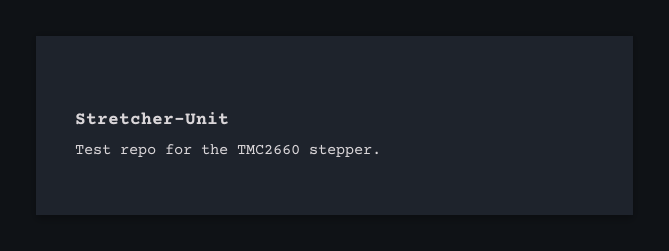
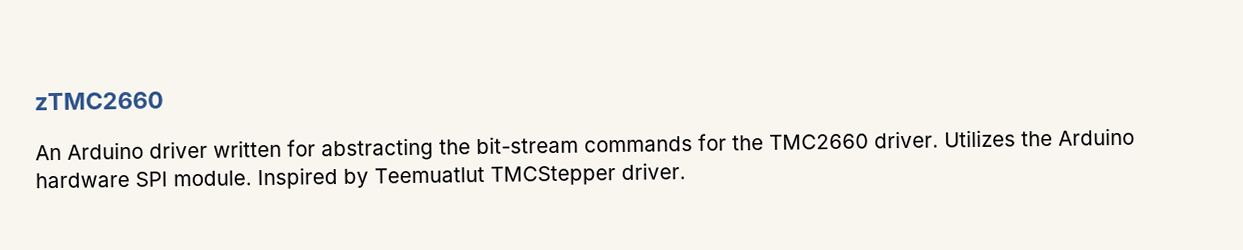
- Stretcher-Unit
- Test repo for the TMC2660 stepper.
+ zTMC2660
+ An Arduino driver written for abstracting the bit-stream commands for the TMC2660 driver. Utilizes the Arduino hardware SPI module. Inspired by Teemuatlut TMCStepper driver.

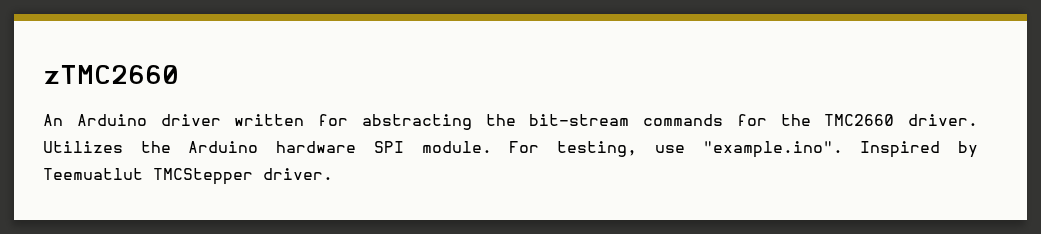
- Inspired by Teemuatlut TMCStepper driver.
+ For testing, use "example.ino". Inspired by Teemuatlut TMCStepper driver.

